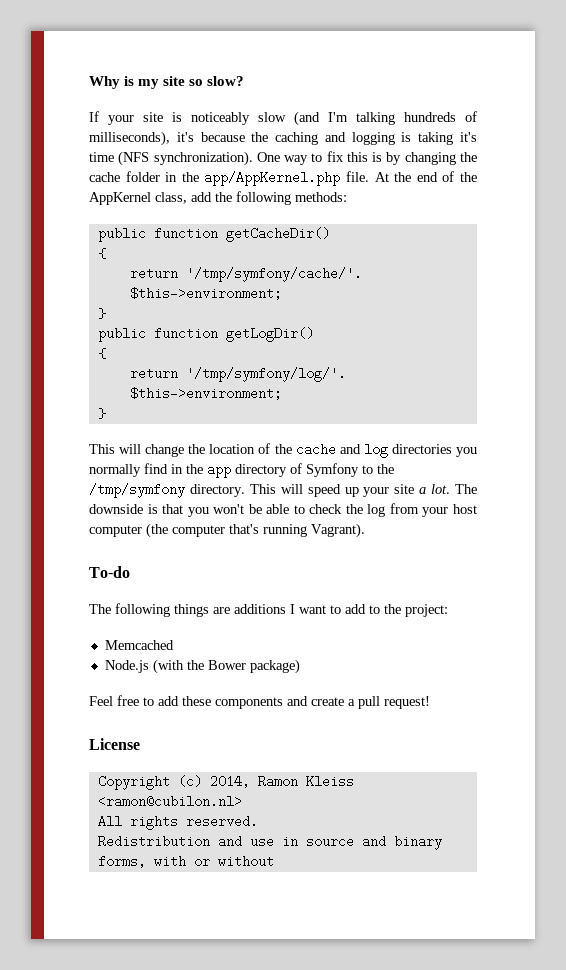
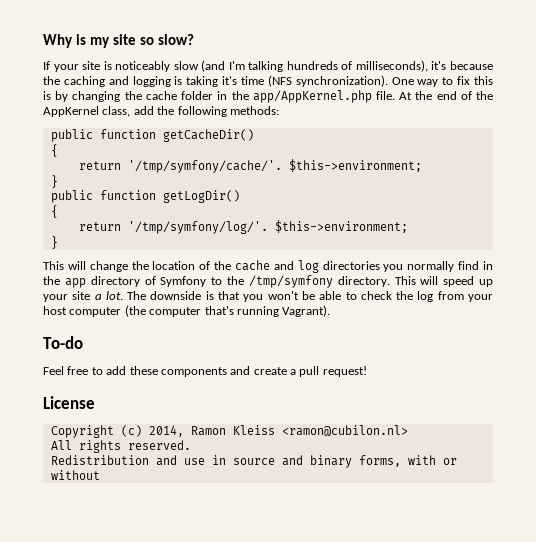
- The following things are additions I want to add to the project:
- Memcached
- Node.js (with the Bower package)

